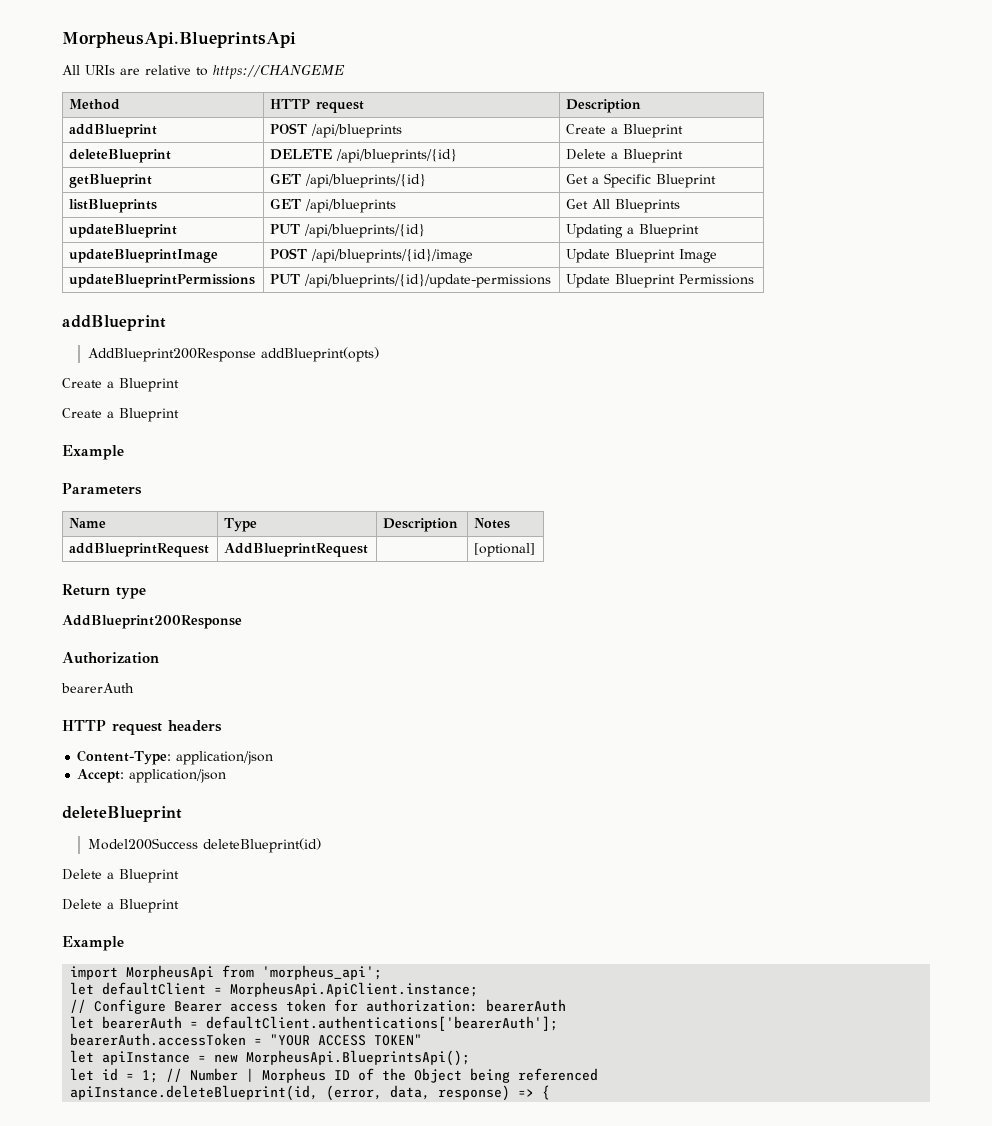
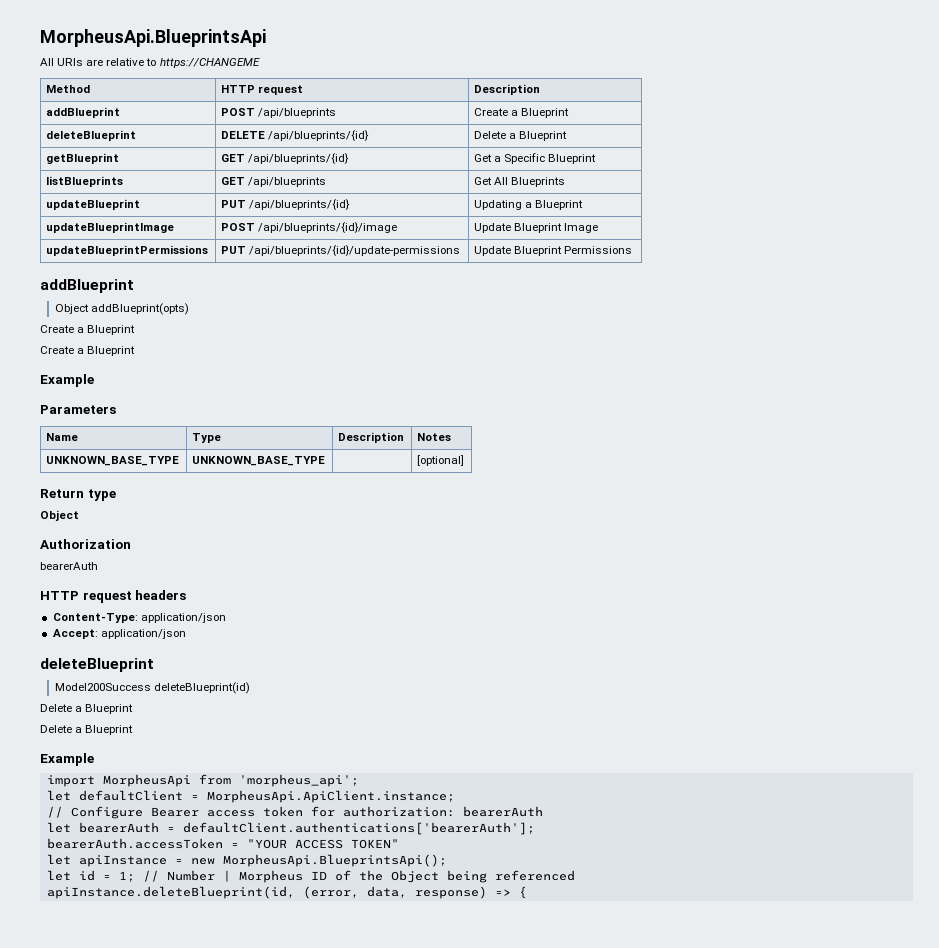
- AddBlueprint200Response addBlueprint(opts)
+ Object addBlueprint(opts)
- addBlueprintRequest | AddBlueprintRequest | | [optional]
+ UNKNOWN_BASE_TYPE | UNKNOWN_BASE_TYPE | | [optional]
  Return type
- AddBlueprint200Response
+ Object

